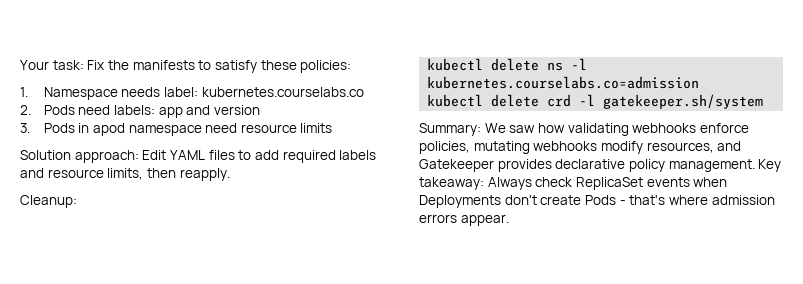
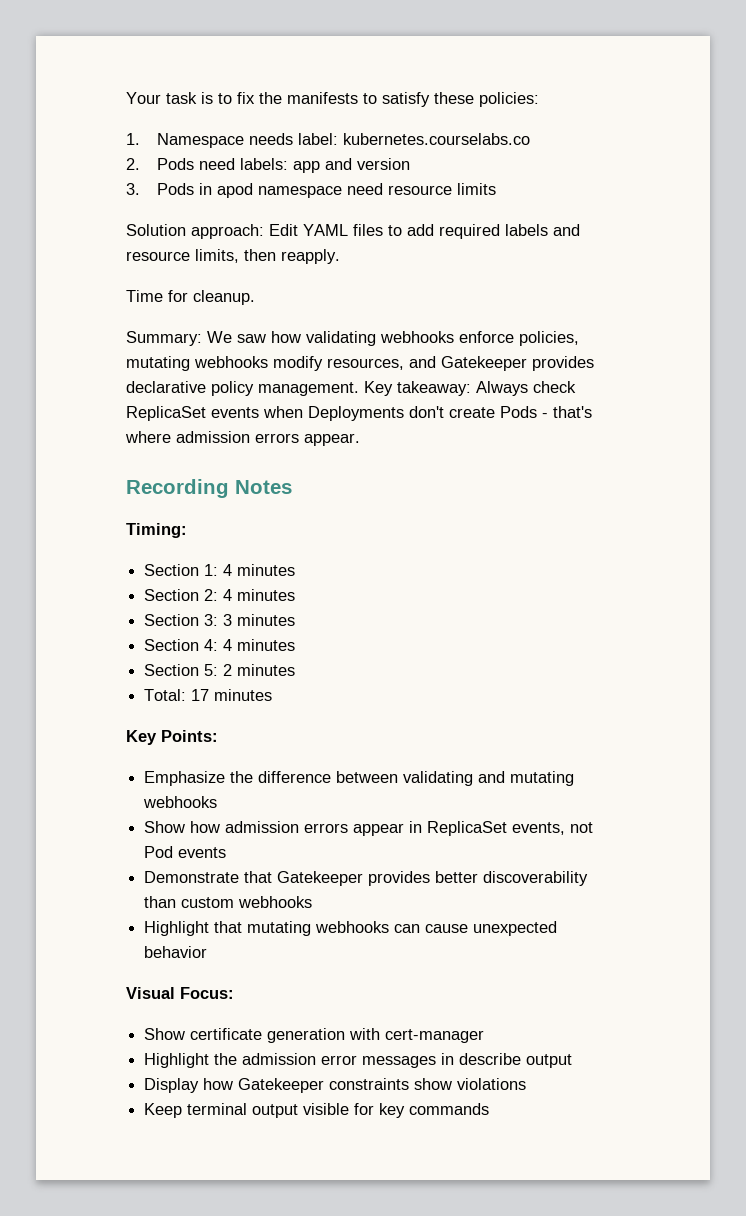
- Your task: Fix the manifests to satisfy these policies:
+ Your task is to fix the manifests to satisfy these policies:
- Cleanup:
- kubectl delete ns -l kubernetes.courselabs.co=admission
- kubectl delete crd -l gatekeeper.sh/system
+ Time for cleanup.
+ Recording Notes
+ Timing:
+ Section 1: 4 minutes
+ Section 2: 4 minutes
+ Section 3: 3 minutes
+ Section 4: 4 minutes
+ Section 5: 2 minutes
+ Total: 17 minutes
+ Key Points:
+ Emphasize the difference between validating and mutating webhooks
+ Show how admission errors appear in ReplicaSet events, not Pod events
+ Demonstrate that Gatekeeper provides better discoverability than custom webhooks
+ Highlight that mutating webhooks can cause unexpected behavior
+ Visual Focus:
+ Show certificate generation with cert-manager
+ Highlight the admission error messages in describe output
+ Display how Gatekeeper constraints show violations
+ Keep terminal output visible for key commands

